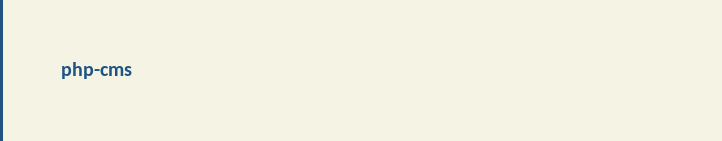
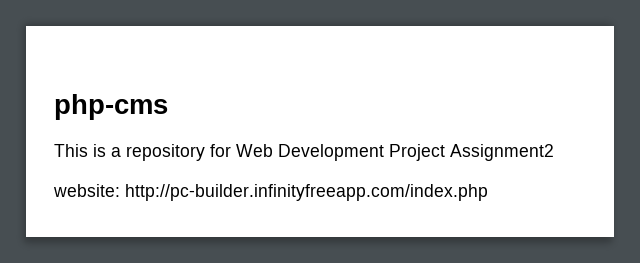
+ This is a repository for Web Development Project Assignment2
+ website: http://pc-builder.infinityfreeapp.com/index.php

